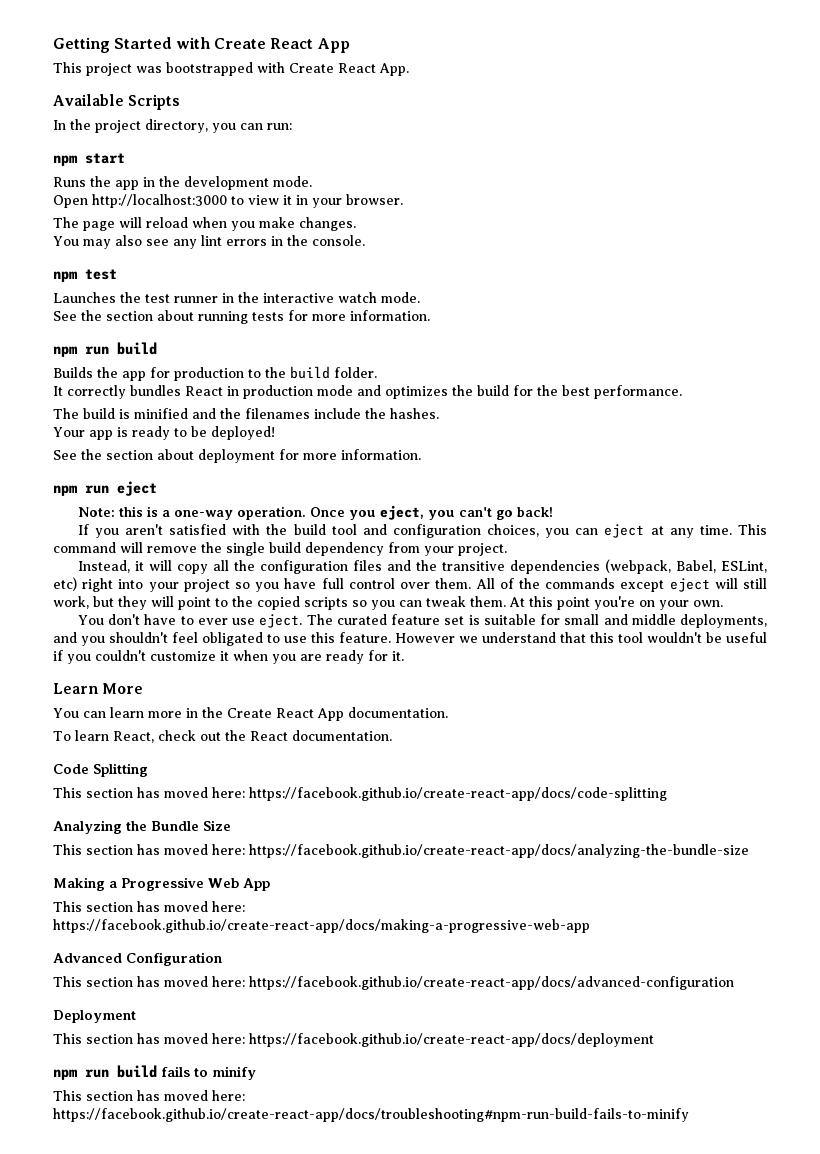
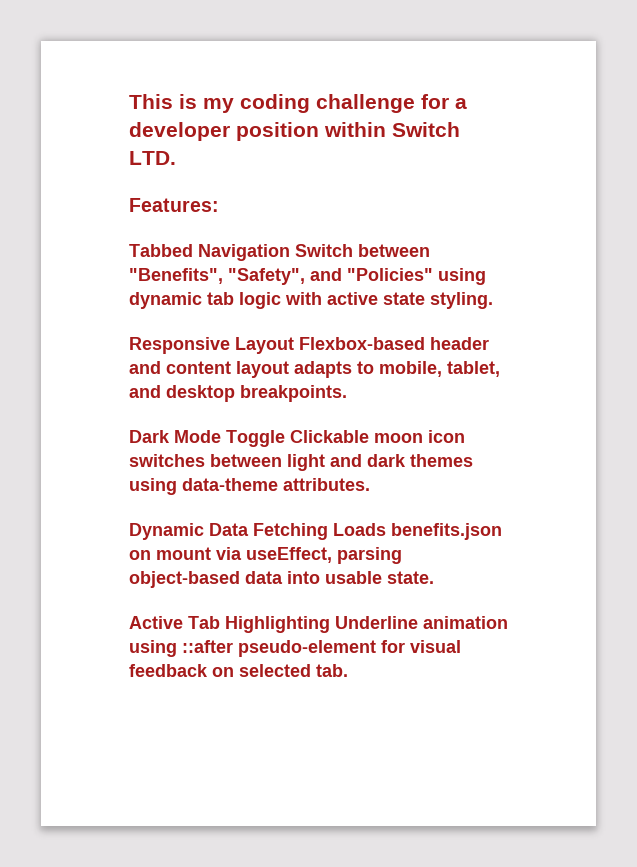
- Getting Started with Create React App
- This project was bootstrapped with Create React App.
- Available Scripts
- In the project directory, you can run:
- npm start
- Runs the app in the development mode.
- Open http://localhost:3000 to view it in your browser.
- The page will reload when you make changes.
- You may also see any lint errors in the console.
- npm test
- Launches the test runner in the interactive watch mode.
- See the section about running tests for more information.
- npm run build
- Builds the app for production to the build folder.
- It correctly bundles React in production mode and optimizes the build for the best performance.
- The build is minified and the filenames include the hashes.
- Your app is ready to be deployed!
- See the section about deployment for more information.
- npm run eject
- Note: this is a one-way operation. Once you eject, you can't go back!
- If you aren't satisfied with the build tool and configuration choices, you can eject at any time. This command will remove the single build dependency from your project.
- Instead, it will copy all the configuration files and the transitive dependencies (webpack, Babel, ESLint, etc) right into your project so you have full control over them. All of the commands except eject will still work, but they will point to the copied scripts so you can tweak them. At this point you're on your own.
- You don't have to ever use eject. The curated feature set is suitable for small and middle deployments, and you shouldn't feel obligated to use this feature. However we understand that this tool wouldn't be useful if you couldn't customize it when you are ready for it.
- Learn More
- You can learn more in the Create React App documentation.
- To learn React, check out the React documentation.
- Code Splitting
- This section has moved here: https://facebook.github.io/create-react-app/docs/code-splitting
- Analyzing the Bundle Size
- This section has moved here: https://facebook.github.io/create-react-app/docs/analyzing-the-bundle-size
- Making a Progressive Web App
- This section has moved here: https://facebook.github.io/create-react-app/docs/making-a-progressive-web-app
- Advanced Configuration
- This section has moved here: https://facebook.github.io/create-react-app/docs/advanced-configuration
- Deployment
- This section has moved here: https://facebook.github.io/create-react-app/docs/deployment
- npm run build fails to minify
- This section has moved here: https://facebook.github.io/create-react-app/docs/troubleshooting#npm-run-build-fails-to-minify
+ This is my coding challenge for a developer position within Switch LTD.
+ Features:
+ Tabbed Navigation Switch between "Benefits", "Safety", and "Policies" using dynamic tab logic with active state styling.
+ Responsive Layout Flexbox-based header and content layout adapts to mobile, tablet, and desktop breakpoints.
+ Dark Mode Toggle Clickable moon icon switches between light and dark themes using data-theme attributes.
+ Dynamic Data Fetching Loads benefits.json on mount via useEffect, parsing object-based data into usable state.
+ Active Tab Highlighting Underline animation using ::after pseudo-element for visual feedback on selected tab.

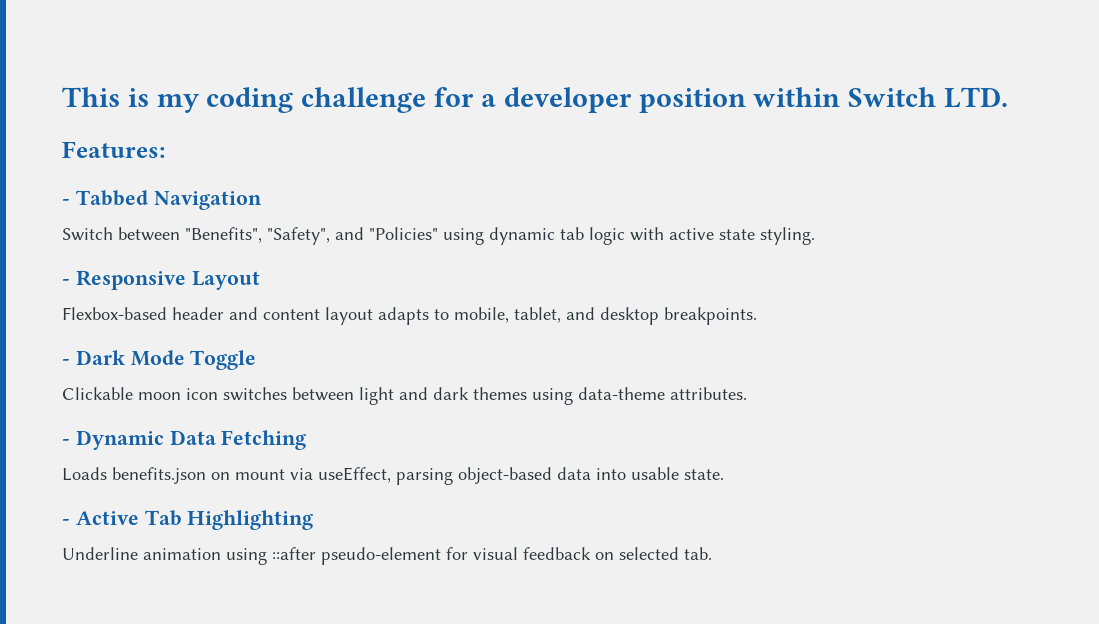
- Tabbed Navigation Switch between "Benefits", "Safety", and "Policies" using dynamic tab logic with active state styling.
+ - Tabbed Navigation
+ Switch between "Benefits", "Safety", and "Policies" using dynamic tab logic with active state styling.
- Responsive Layout Flexbox-based header and content layout adapts to mobile, tablet, and desktop breakpoints.
+ - Responsive Layout
+ Flexbox-based header and content layout adapts to mobile, tablet, and desktop breakpoints.
- Dark Mode Toggle Clickable moon icon switches between light and dark themes using data-theme attributes.
+ - Dark Mode Toggle
+ Clickable moon icon switches between light and dark themes using data-theme attributes.
- Dynamic Data Fetching Loads benefits.json on mount via useEffect, parsing object-based data into usable state.
+ - Dynamic Data Fetching
+ Loads benefits.json on mount via useEffect, parsing object-based data into usable state.
- Active Tab Highlighting Underline animation using ::after pseudo-element for visual feedback on selected tab.
+ - Active Tab Highlighting
+ Underline animation using ::after pseudo-element for visual feedback on selected tab.

